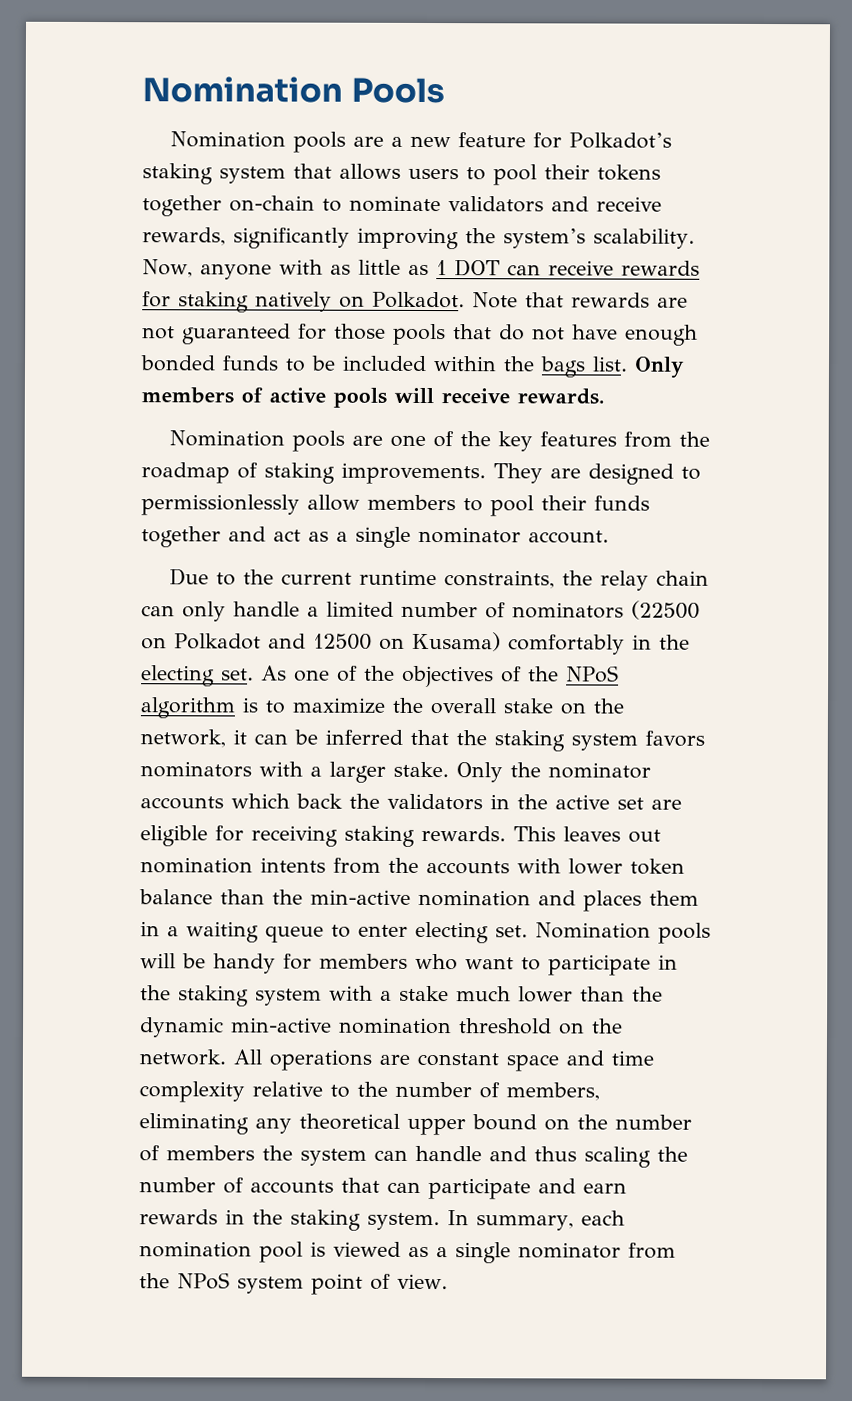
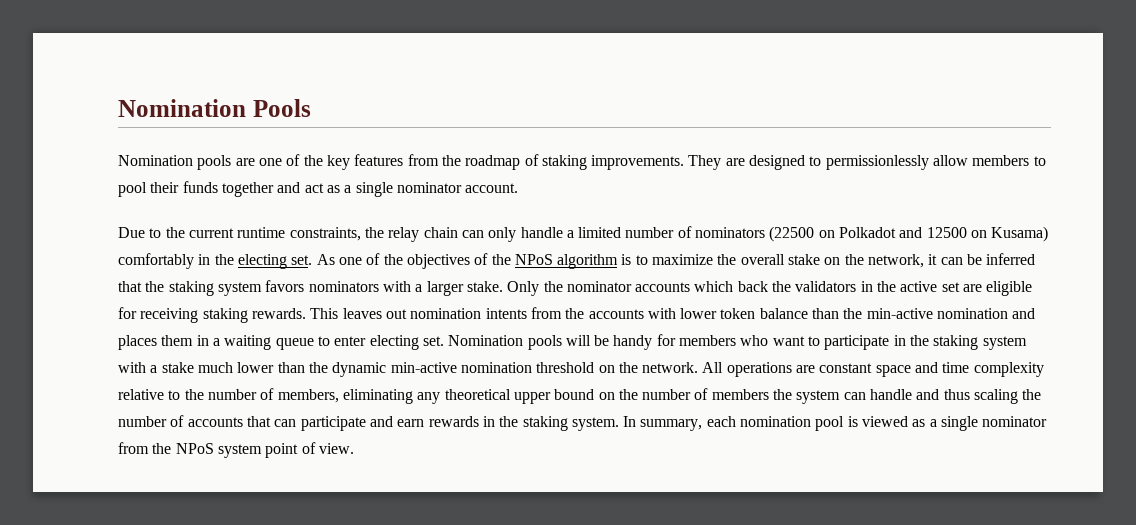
- Nomination pools are a new feature for Polkadot’s staking system that allows users to pool their tokens together on-chain to nominate validators and receive rewards, significantly improving the system’s scalability. Now, anyone with as little as 1 DOT can receive rewards for staking natively on Polkadot. Note that rewards are not guaranteed for those pools that do not have enough bonded funds to be included within the bags list. Only members of active pools will receive rewards.

